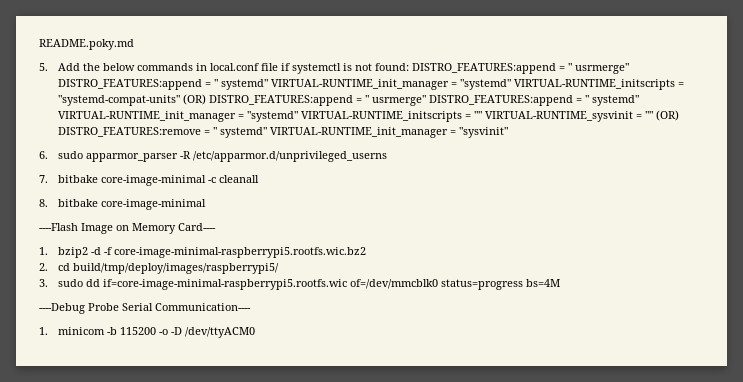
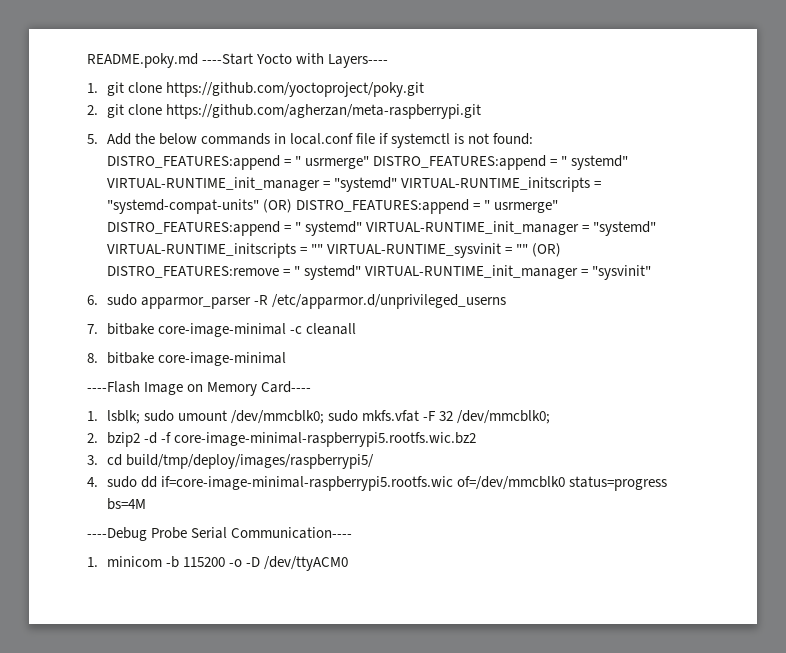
- README.poky.md
+ README.poky.md ----Start Yocto with Layers----
+ 1. git clone https://github.com/yoctoproject/poky.git
+ 2. git clone https://github.com/agherzan/meta-raspberrypi.git
- 1. bzip2 -d -f core-image-minimal-raspberrypi5.rootfs.wic.bz2
+ 1. lsblk; sudo umount /dev/mmcblk0; sudo mkfs.vfat -F 32 /dev/mmcblk0;
+ 2. bzip2 -d -f core-image-minimal-raspberrypi5.rootfs.wic.bz2
- 2. cd build/tmp/deploy/images/raspberrypi5/
+ 3. cd build/tmp/deploy/images/raspberrypi5/
- 3. sudo dd if=core-image-minimal-raspberrypi5.rootfs.wic of=/dev/mmcblk0 status=progress bs=4M
+ 4. sudo dd if=core-image-minimal-raspberrypi5.rootfs.wic of=/dev/mmcblk0 status=progress bs=4M

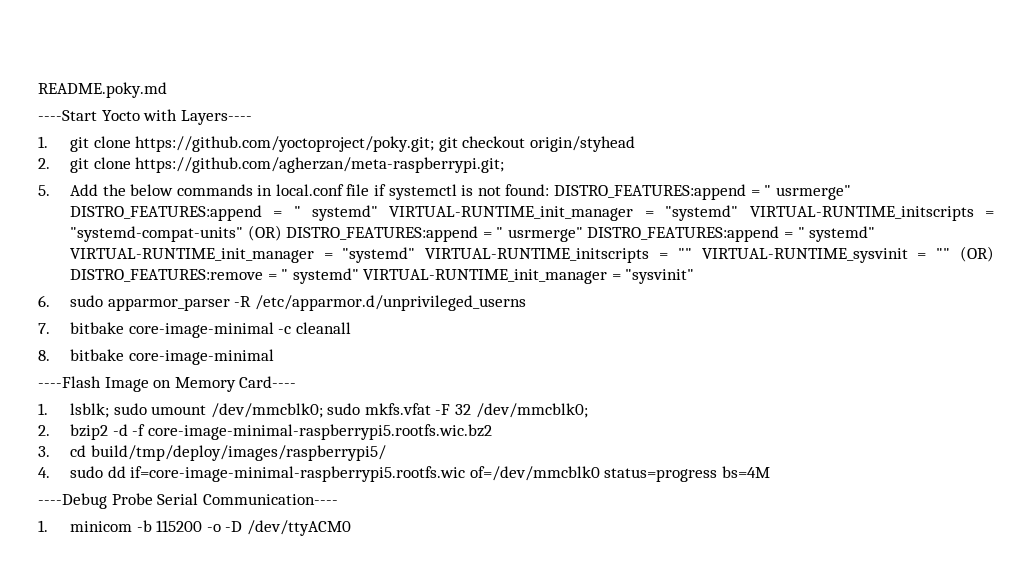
- README.poky.md ----Start Yocto with Layers----
+ README.poky.md
+ ----Start Yocto with Layers----
- 1. git clone https://github.com/yoctoproject/poky.git
+ 1. git clone https://github.com/yoctoproject/poky.git; git checkout origin/styhead
- 2. git clone https://github.com/agherzan/meta-raspberrypi.git
+ 2. git clone https://github.com/agherzan/meta-raspberrypi.git;

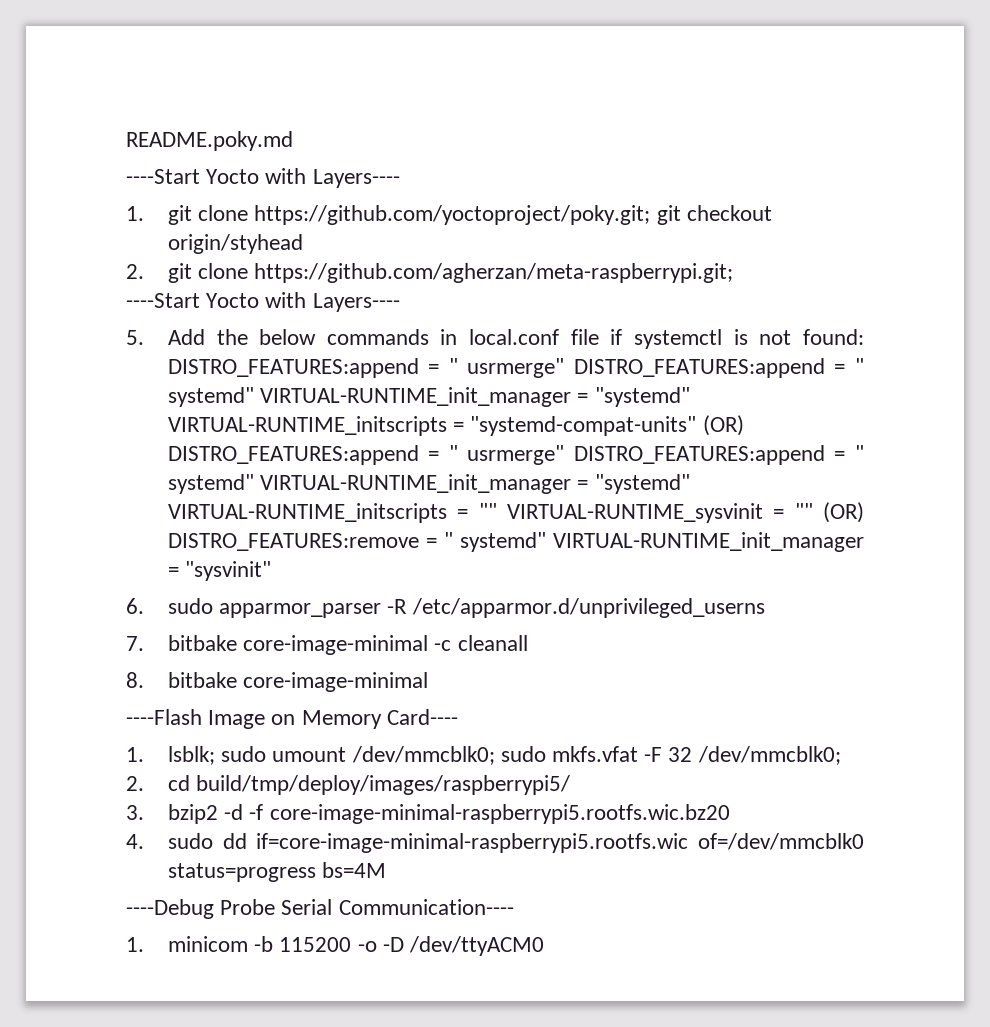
  2. git clone https://github.com/agherzan/meta-raspberrypi.git;
+ ----Start Yocto with Layers----
- 2. bzip2 -d -f core-image-minimal-raspberrypi5.rootfs.wic.bz2
- 3. cd build/tmp/deploy/images/raspberrypi5/
+ 2. cd build/tmp/deploy/images/raspberrypi5/
+ 3. bzip2 -d -f core-image-minimal-raspberrypi5.rootfs.wic.bz20

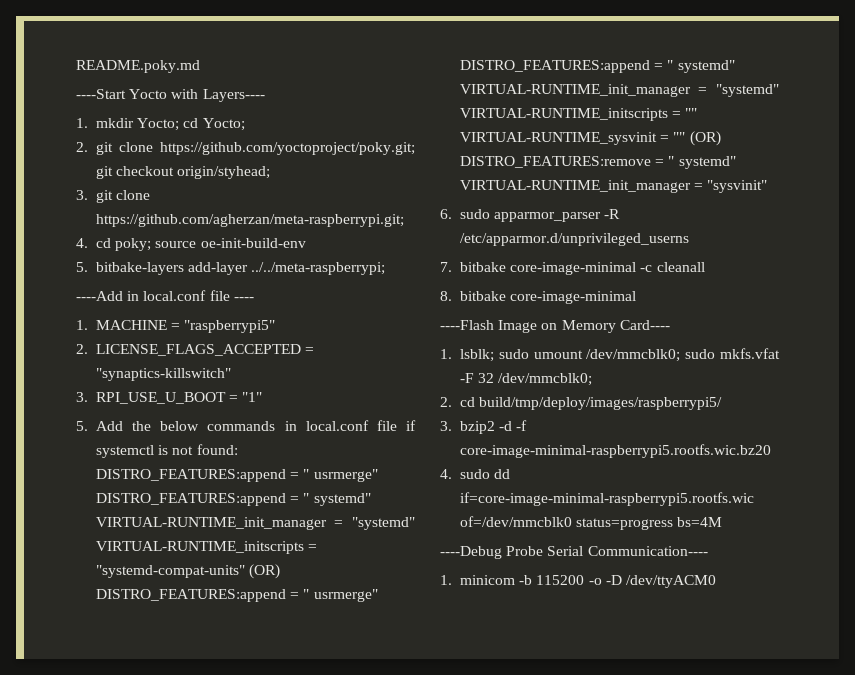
- 1. git clone https://github.com/yoctoproject/poky.git; git checkout origin/styhead
- 2. git clone https://github.com/agherzan/meta-raspberrypi.git;
- ----Start Yocto with Layers----
+ 1. mkdir Yocto; cd Yocto;
+ 2. git clone https://github.com/yoctoproject/poky.git; git checkout origin/styhead;
+ 3. git clone https://github.com/agherzan/meta-raspberrypi.git;
+ 4. cd poky; source oe-init-build-env
+ 5. bitbake-layers add-layer ../../meta-raspberrypi;
+ ----Add in local.conf file ----
+ 1. MACHINE = "raspberrypi5"
+ 2. LICENSE_FLAGS_ACCEPTED = "synaptics-killswitch"
+ 3. RPI_USE_U_BOOT = "1"

